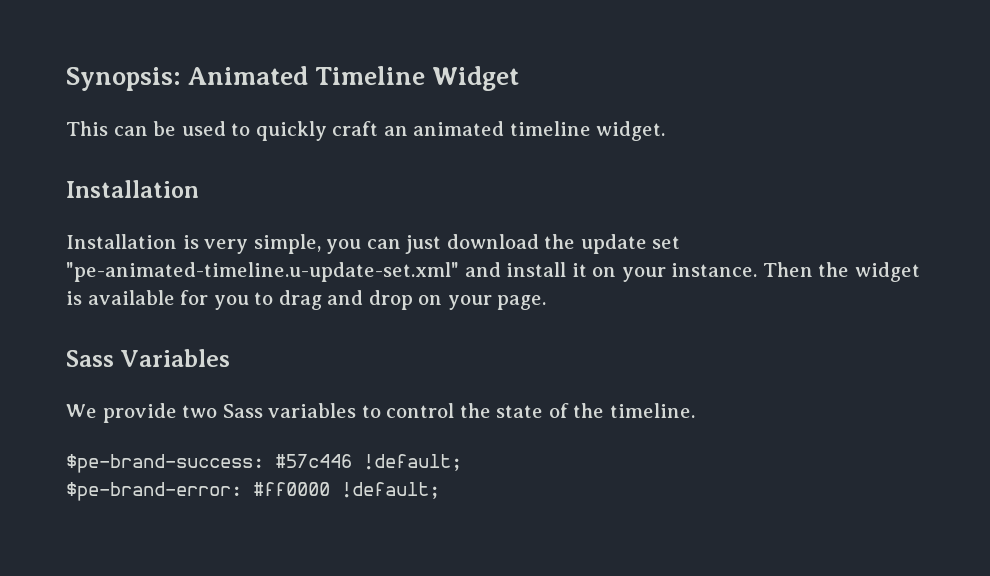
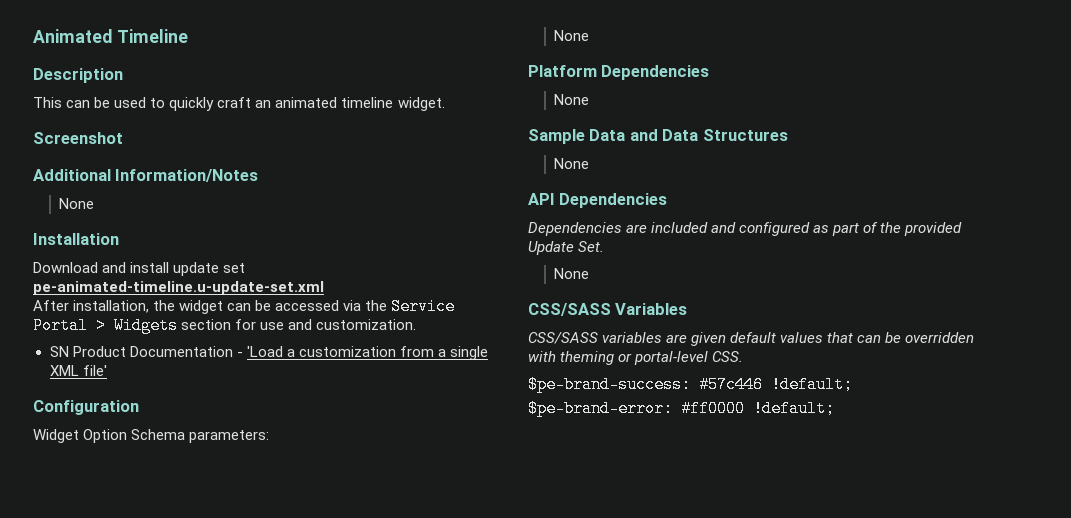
- Synopsis: Animated Timeline Widget
+ Animated Timeline
+ Description
  This can be used to quickly craft an animated timeline widget.
+ Screenshot
+ Additional Information/Notes
+ None
  Installation
- Installation is very simple, you can just download the update set "pe-animated-timeline.u-update-set.xml" and install it on your instance. Then the widget is available for you to drag and drop on your page.
- Sass Variables
- We provide two Sass variables to control the state of the timeline.
+ Download and install update set pe-animated-timeline.u-update-set.xml
+ After installation, the widget can be accessed via the Service Portal > Widgets section for use and customization.
+ SN Product Documentation - 'Load a customization from a single XML file'
+ Configuration
+ Widget Option Schema parameters:
+ None
+ Platform Dependencies
+ None
+ Sample Data and Data Structures
+ None
+ API Dependencies
+ Dependencies are included and configured as part of the provided Update Set.
+ None
+ CSS/SASS Variables
+ CSS/SASS variables are given default values that can be overridden with theming or portal-level CSS.

